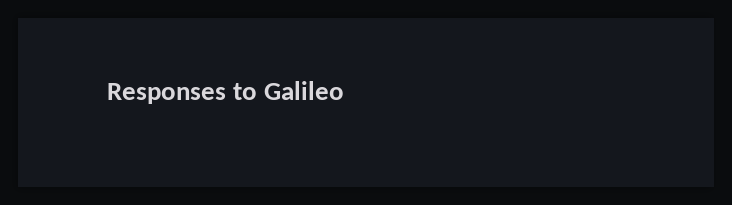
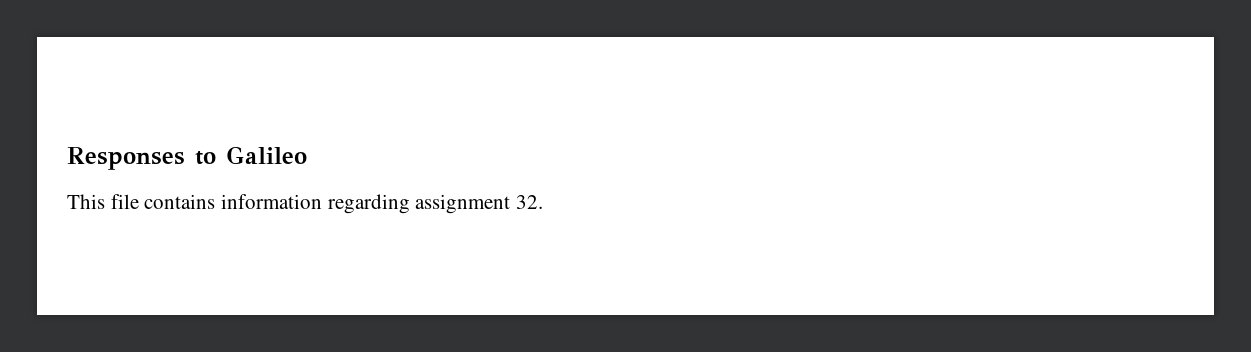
+ This file contains information regarding assignment 32.

